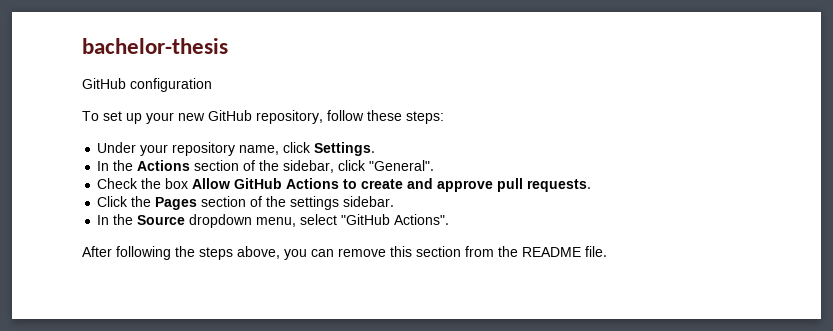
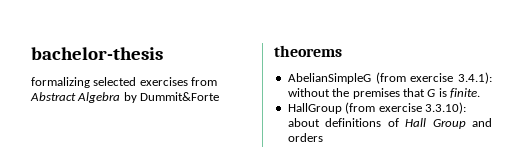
- GitHub configuration
- To set up your new GitHub repository, follow these steps:
- Under your repository name, click Settings.
- In the Actions section of the sidebar, click "General".
- Check the box Allow GitHub Actions to create and approve pull requests.
- Click the Pages section of the settings sidebar.
- In the Source dropdown menu, select "GitHub Actions".
- After following the steps above, you can remove this section from the README file.
+ formalizing selected exercises from Abstract Algebra by Dummit&Forte
+ theorems
+ AbelianSimpleG (from exercise 3.4.1): without the premises that G is finite.
+ HallGroup (from exercise 3.3.10): about definitions of Hall Group and orders

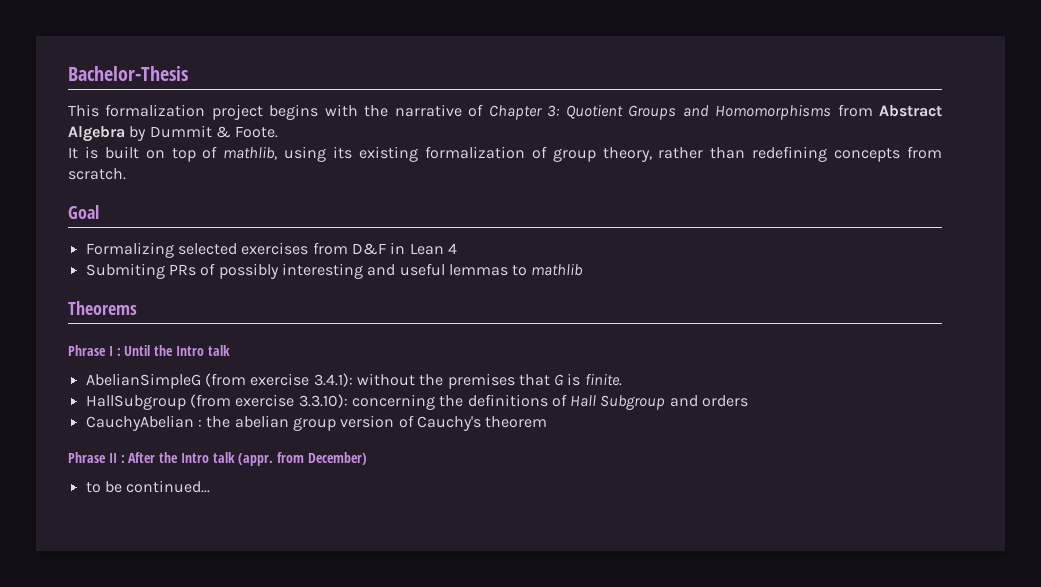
- bachelor-thesis
- formalizing selected exercises from Abstract Algebra by Dummit&Forte
- theorems
+ Bachelor-Thesis
+ This formalization project begins with the narrative of Chapter 3: Quotient Groups and Homomorphisms from Abstract Algebra by Dummit & Foote.
+ It is built on top of mathlib, using its existing formalization of group theory, rather than redefining concepts from scratch.
+ Goal
+ Formalizing selected exercises from D&F in Lean 4
+ Submiting PRs of possibly interesting and useful lemmas to mathlib
+ Theorems
+ Phrase I : Until the Intro talk
- HallGroup (from exercise 3.3.10): about definitions of Hall Group and orders
+ HallSubgroup (from exercise 3.3.10): concerning the definitions of Hall Subgroup and orders
+ CauchyAbelian : the abelian group version of Cauchy's theorem
+ Phrase II : After the Intro talk (appr. from December)
+ to be continued...

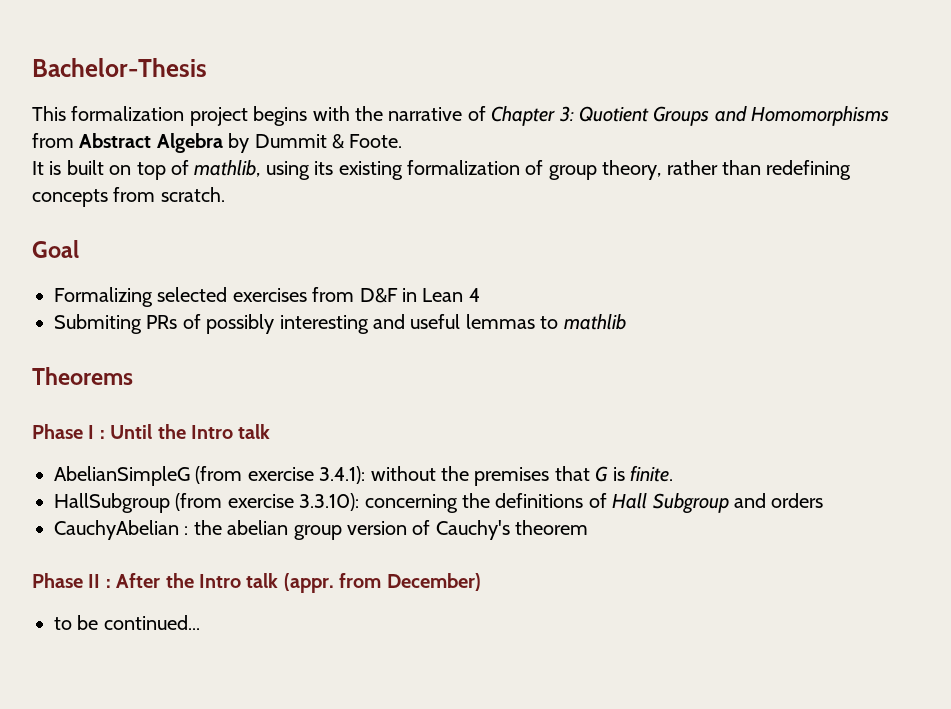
- Phrase I : Until the Intro talk
+ Phase I : Until the Intro talk
- Phrase II : After the Intro talk (appr. from December)
+ Phase II : After the Intro talk (appr. from December)

